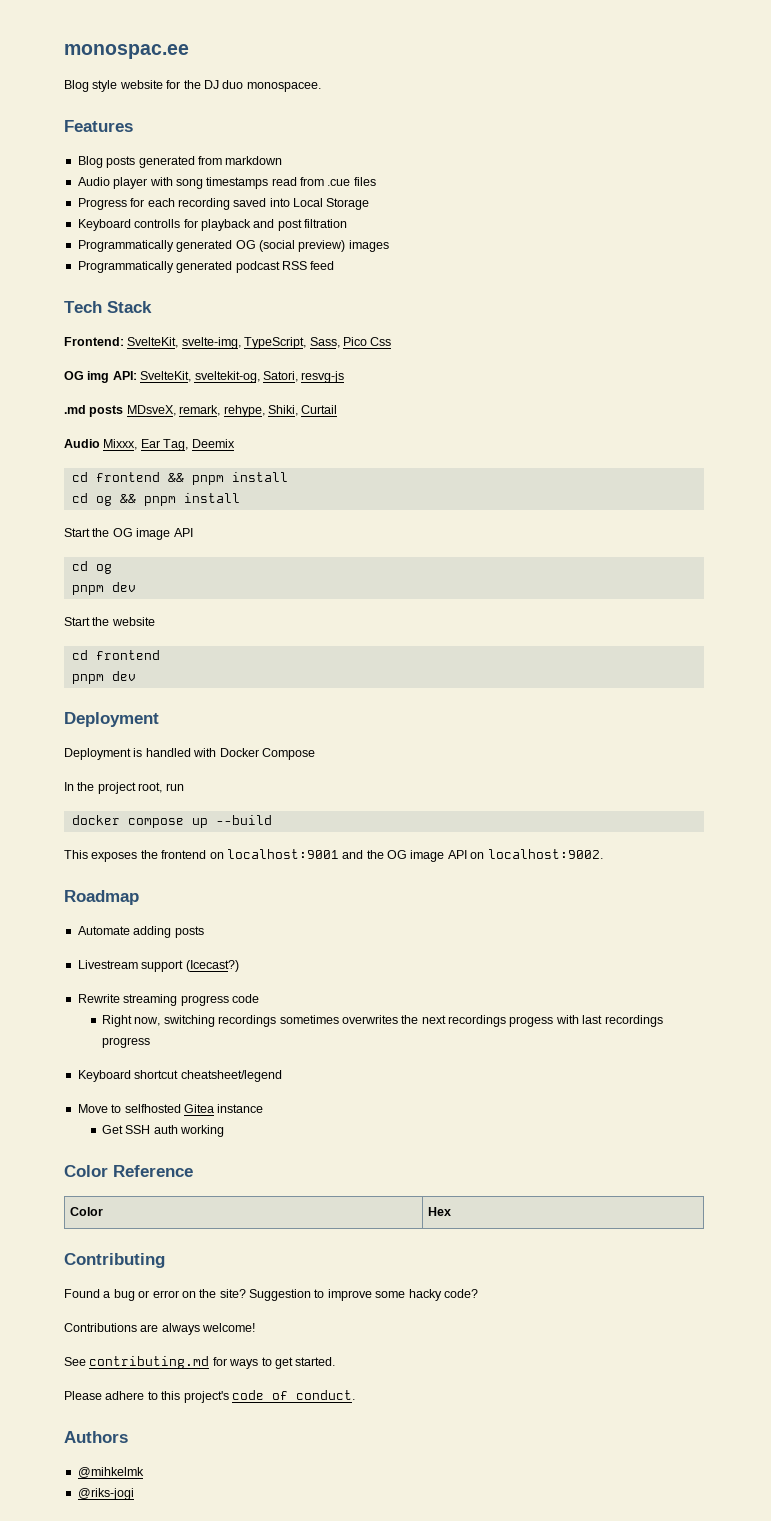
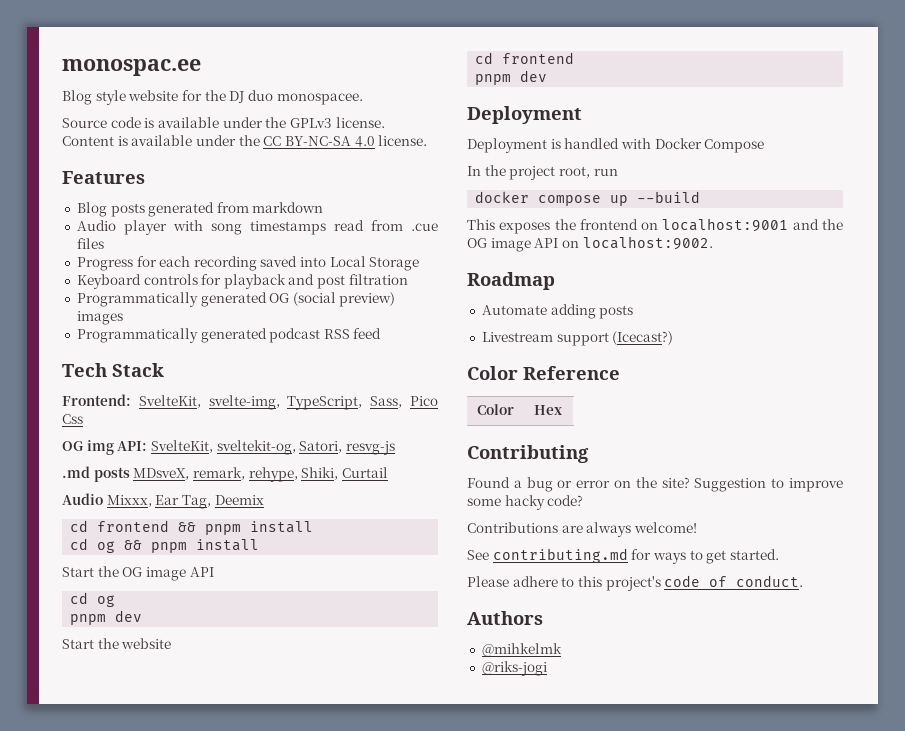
+ Source code is available under the GPLv3 license. Content is available under the CC BY-NC-SA 4.0 license.
- Keyboard controlls for playback and post filtration
+ Keyboard controls for playback and post filtration
- Rewrite streaming progress code
- Right now, switching recordings sometimes overwrites the next recordings progess with last recordings progress
- Keyboard shortcut cheatsheet/legend
- Move to selfhosted Gitea instance
- Get SSH auth working

